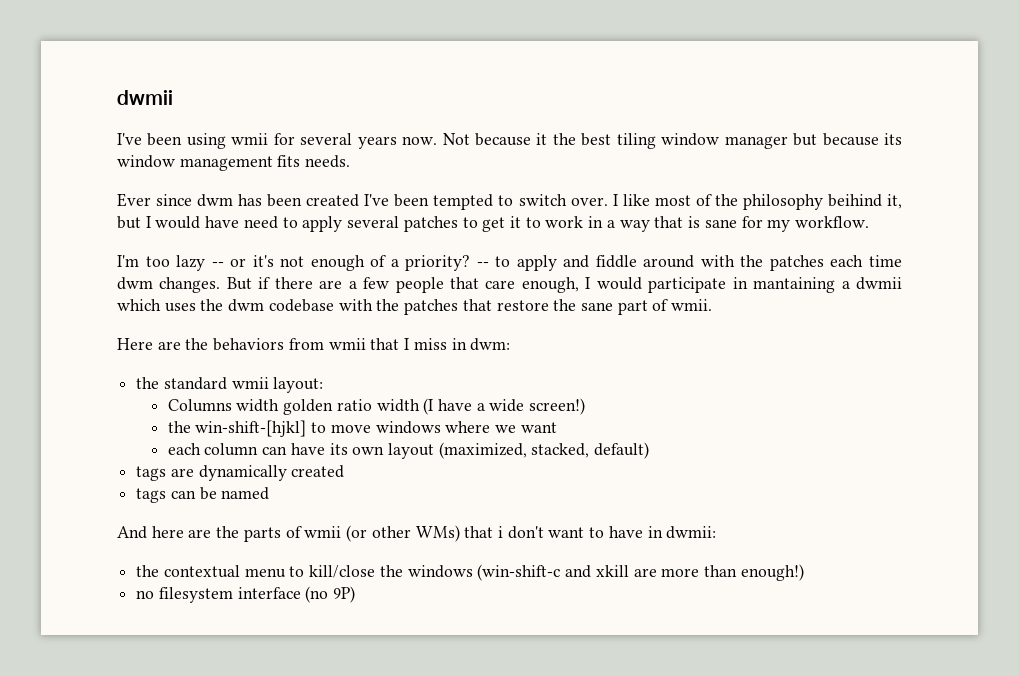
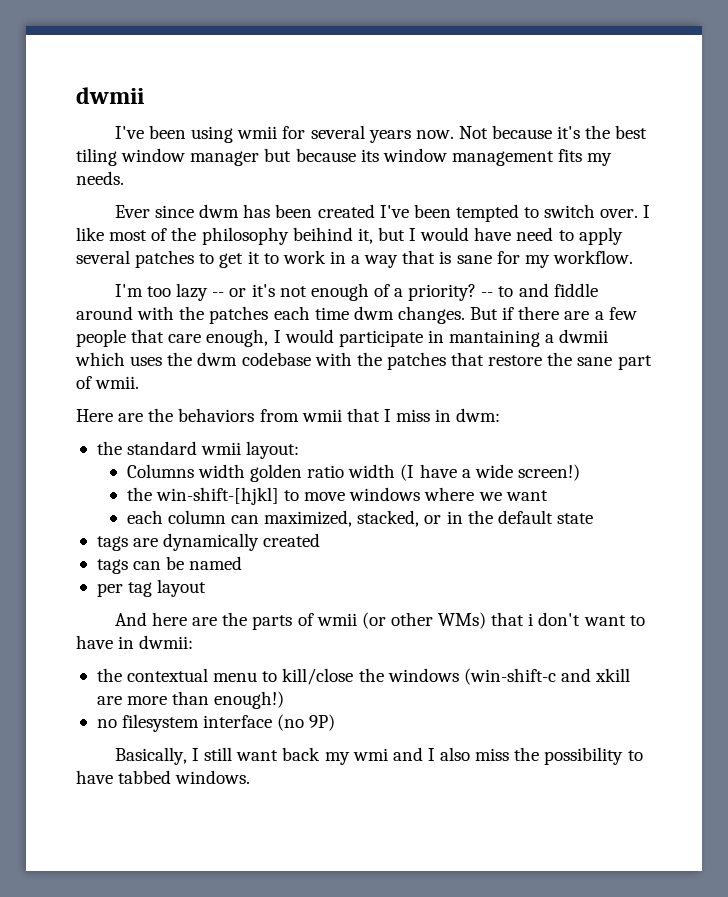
- Not because it the best tiling window manager but because its window management fits needs.
+ Not because it's the best tiling window manager but because its window management fits my needs.
- -- to apply and fiddle around with the patches each time dwm changes.
+ -- to and fiddle around with the patches each time dwm changes.
- each column can have its own layout (maximized, stacked, default)
+ each column can maximized, stacked, or in the default state
+ per tag layout
+ Basically, I still want back my wmi and I also miss the possibility to have tabbed windows.

